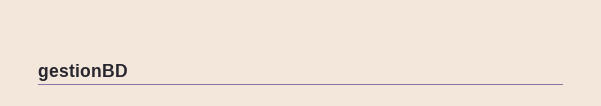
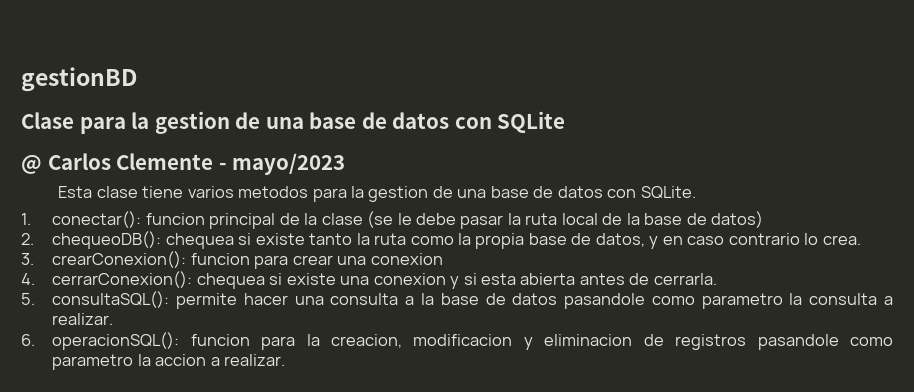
+ Clase para la gestion de una base de datos con SQLite
+ @ Carlos Clemente - mayo/2023
+ Esta clase tiene varios metodos para la gestion de una base de datos con SQLite.
+ 1. conectar(): funcion principal de la clase (se le debe pasar la ruta local de la base de datos)
+ 2. chequeoDB(): chequea si existe tanto la ruta como la propia base de datos, y en caso contrario lo crea.
+ 3. crearConexion(): funcion para crear una conexion
+ 4. cerrarConexion(): chequea si existe una conexion y si esta abierta antes de cerrarla.
+ 5. consultaSQL(): permite hacer una consulta a la base de datos pasandole como parametro la consulta a realizar.
+ 6. operacionSQL(): funcion para la creacion, modificacion y eliminacion de registros pasandole como parametro la accion a realizar.

